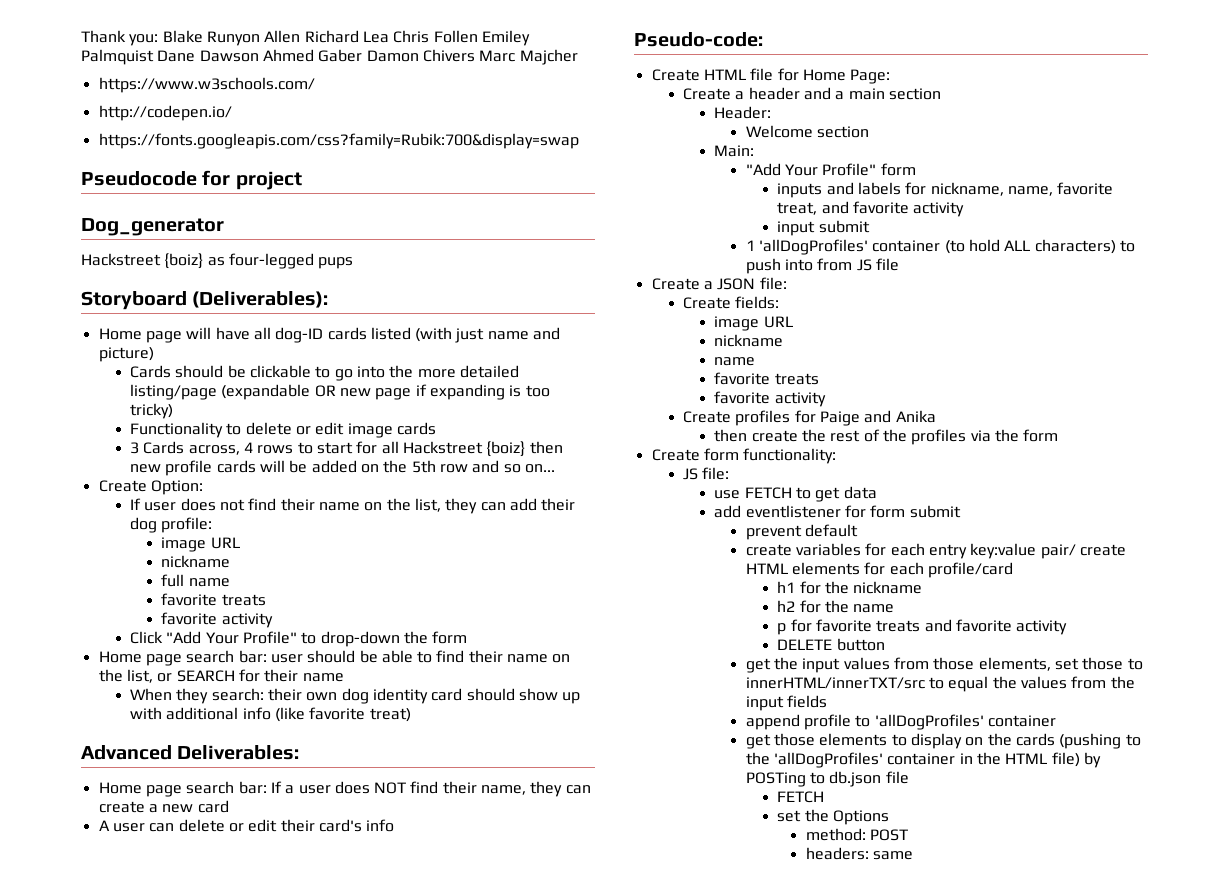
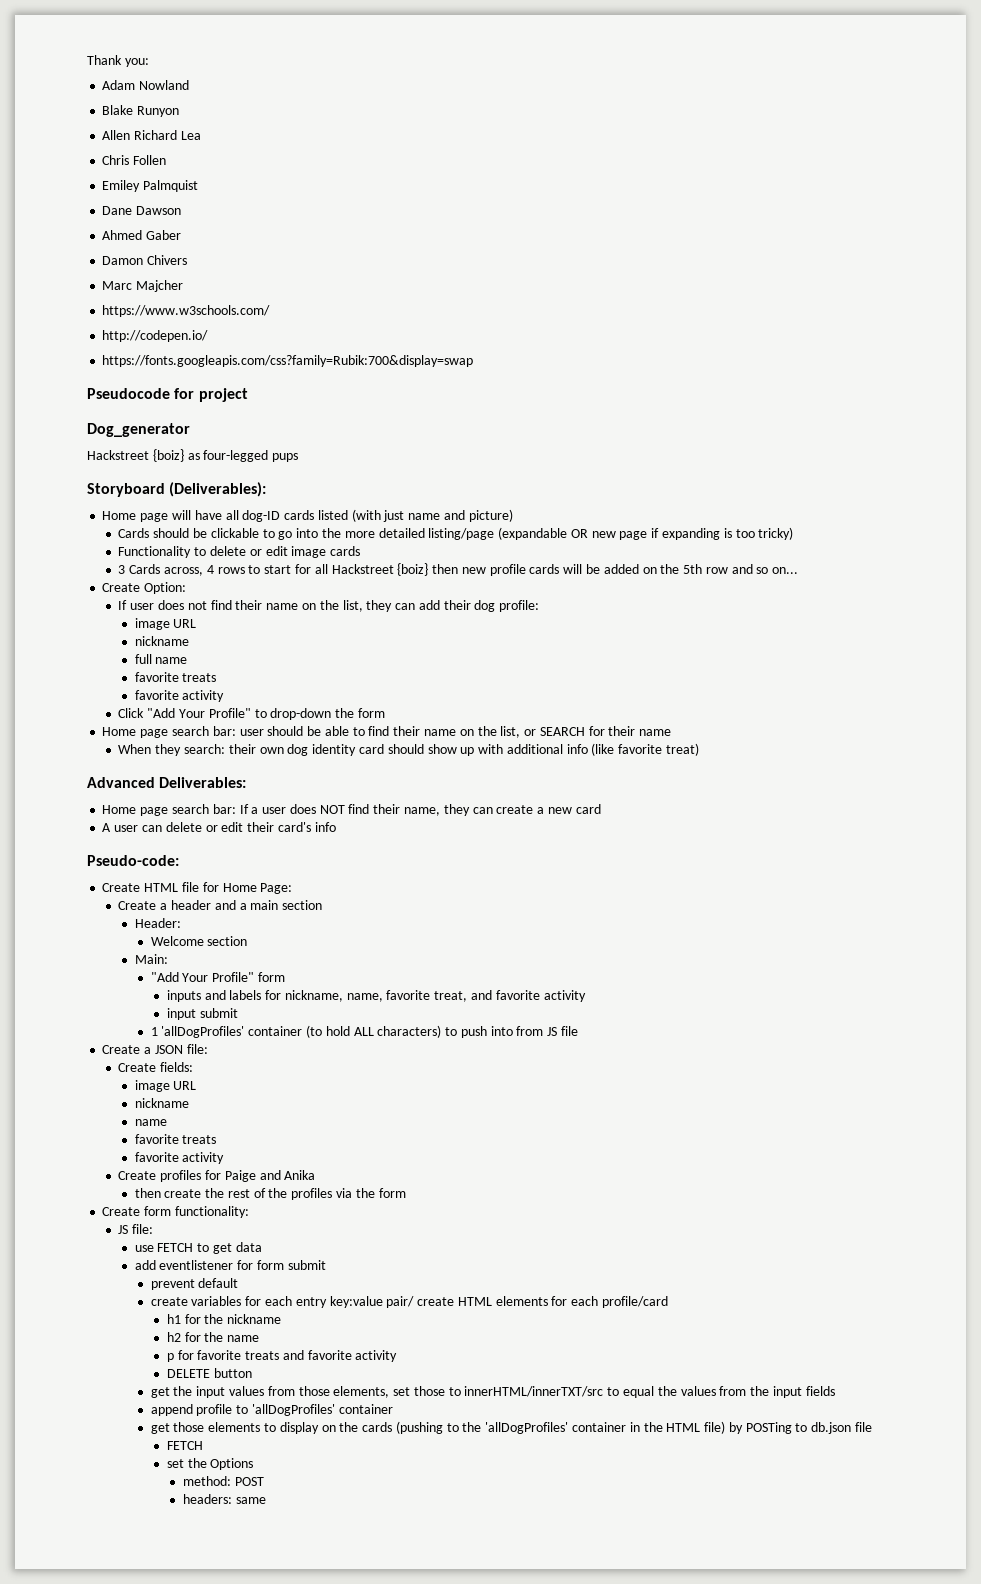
- Thank you: Blake Runyon Allen Richard Lea Chris Follen Emiley Palmquist Dane Dawson Ahmed Gaber Damon Chivers Marc Majcher
+ Thank you:
+ Adam Nowland
+ Blake Runyon
+ Allen Richard Lea
+ Chris Follen
+ Emiley Palmquist
+ Dane Dawson
+ Ahmed Gaber
+ Damon Chivers
+ Marc Majcher

